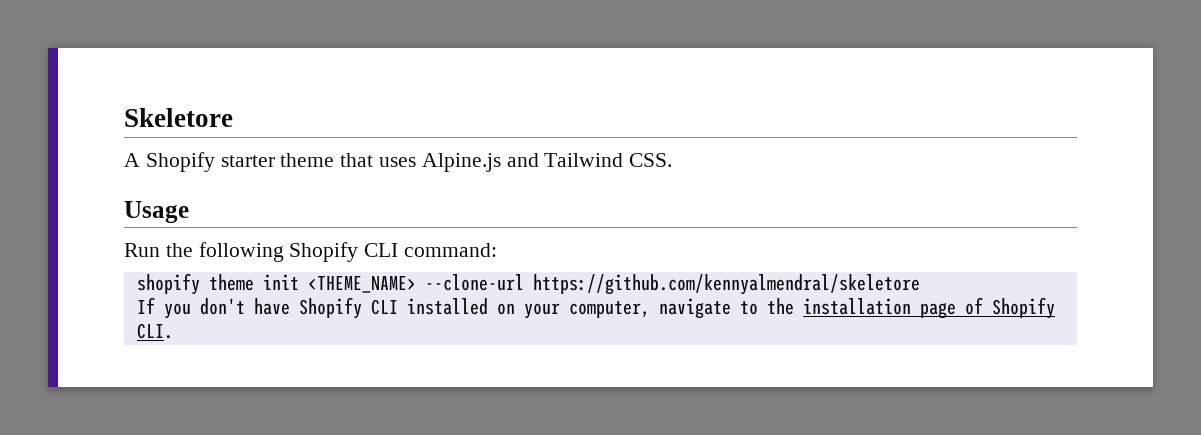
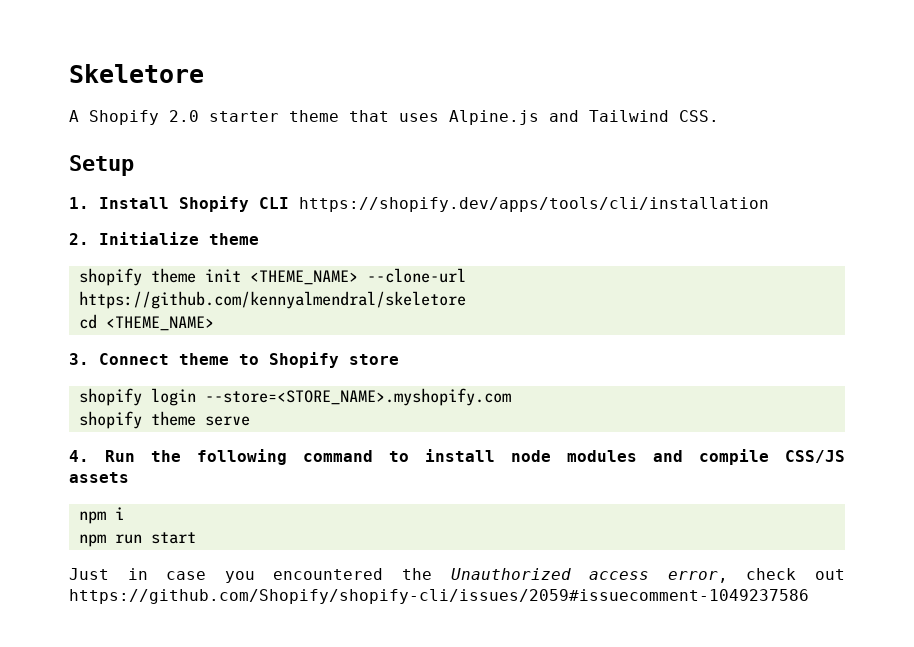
- A Shopify starter theme that uses Alpine.js and Tailwind CSS.
+ A Shopify 2.0 starter theme that uses Alpine.js and Tailwind CSS.
- Usage
- Run the following Shopify CLI command:
+ Setup
+ 1. Install Shopify CLI https://shopify.dev/apps/tools/cli/installation
+ 2. Initialize theme
- If you don't have Shopify CLI installed on your computer, navigate to the installation page of Shopify CLI.
+ cd <THEME_NAME>
+ 3. Connect theme to Shopify store
+ shopify login --store=<STORE_NAME>.myshopify.com
+ shopify theme serve
+ 4. Run the following command to install node modules and compile CSS/JS assets
+ npm i
+ npm run start
+ Just in case you encountered the Unauthorized access error, check out https://github.com/Shopify/shopify-cli/issues/2059#issuecomment-1049237586

